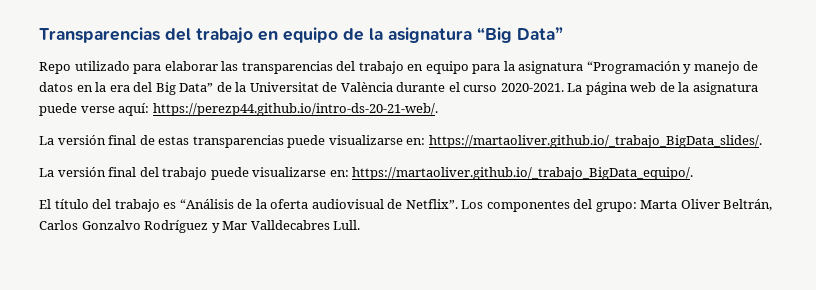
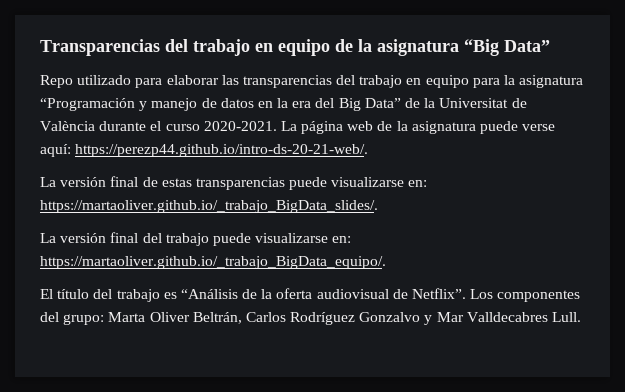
- Los componentes del grupo: Marta Oliver Beltrán, Carlos Gonzalvo Rodríguez y Mar Valldecabres Lull.
+ Los componentes del grupo: Marta Oliver Beltrán, Carlos Rodríguez Gonzalvo y Mar Valldecabres Lull.

